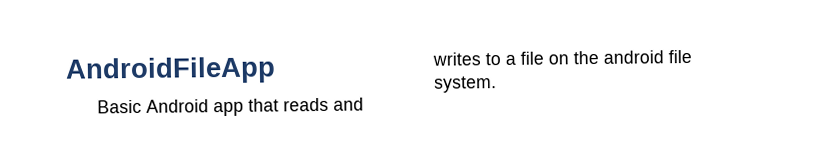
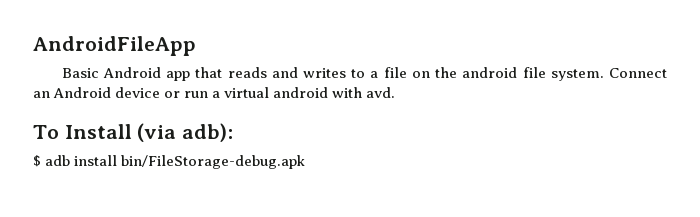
+ Connect an Android device or run a virtual android with avd.
+ To Install (via adb):
+ $ adb install bin/FileStorage-debug.apk

